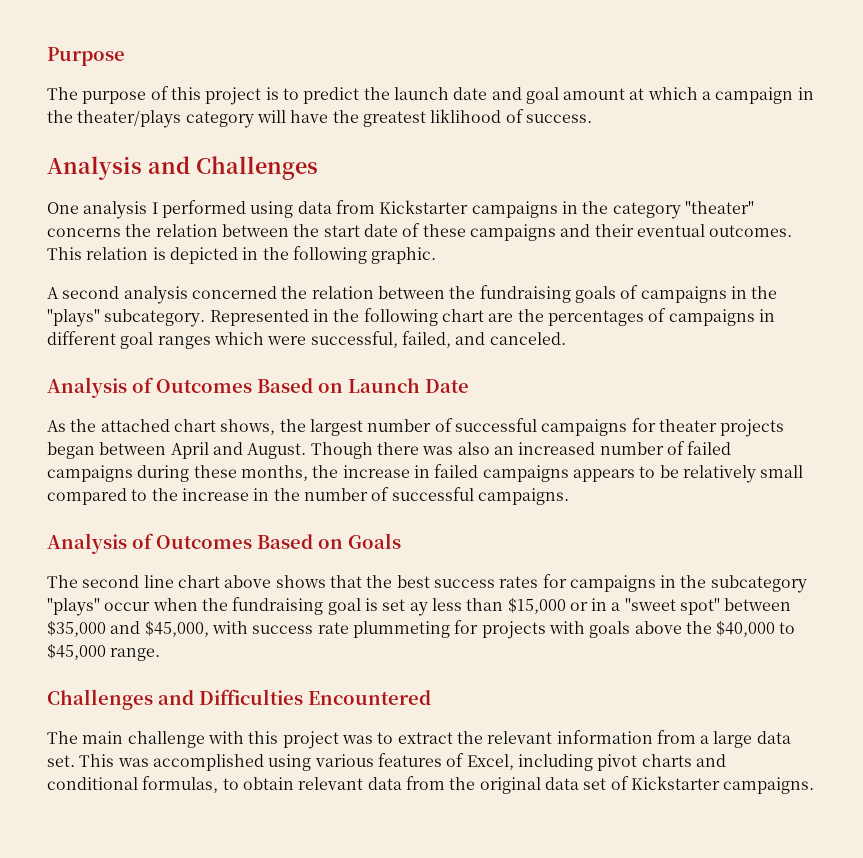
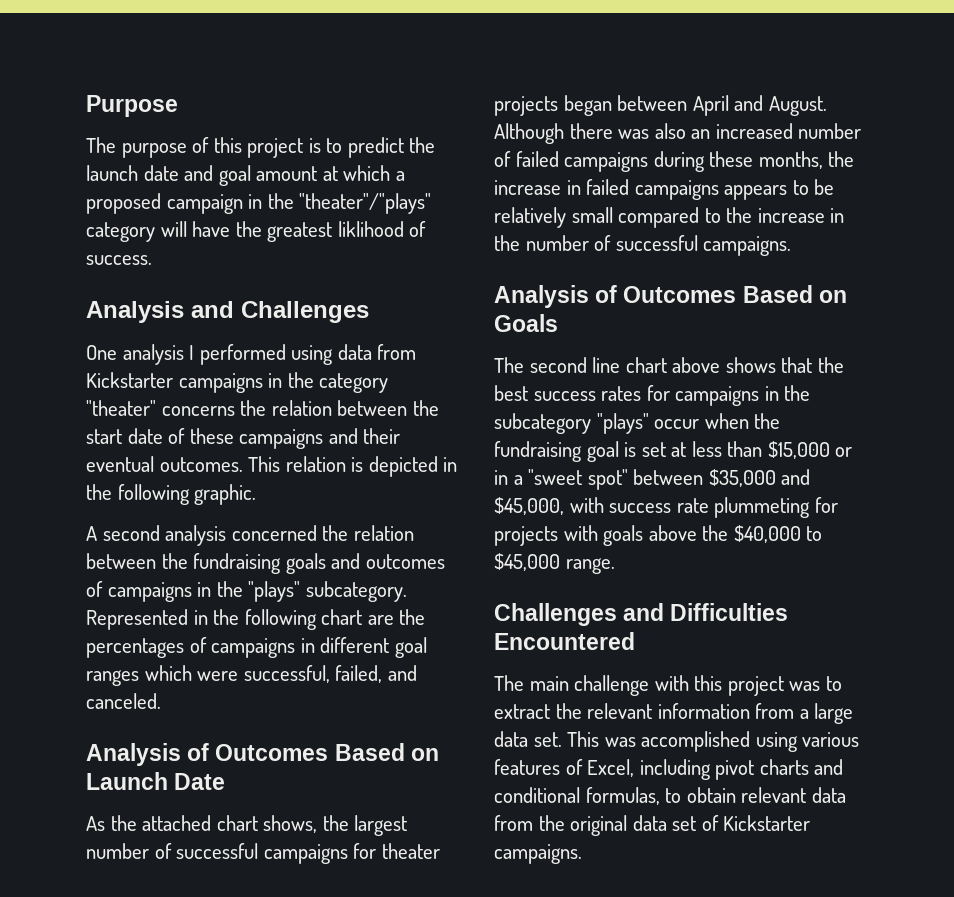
- The purpose of this project is to predict the launch date and goal amount at which a campaign in the theater/plays category will have the greatest liklihood of success.
+ The purpose of this project is to predict the launch date and goal amount at which a proposed campaign in the "theater"/"plays" category will have the greatest liklihood of success.
- A second analysis concerned the relation between the fundraising goals of campaigns in the "plays" subcategory.
+ A second analysis concerned the relation between the fundraising goals and outcomes of campaigns in the "plays" subcategory.
- Though there was also an increased number of failed campaigns during these months, the increase in failed campaigns appears to be relatively small compared to the increase in the number of successful campaigns.
+ Although there was also an increased number of failed campaigns during these months, the increase in failed campaigns appears to be relatively small compared to the increase in the number of successful campaigns.
- The second line chart above shows that the best success rates for campaigns in the subcategory "plays" occur when the fundraising goal is set ay less than $15,000 or in a "sweet spot" between $35,000 and $45,000, with success rate plummeting for projects with goals above the $40,000 to $45,000 range.
+ The second line chart above shows that the best success rates for campaigns in the subcategory "plays" occur when the fundraising goal is set at less than $15,000 or in a "sweet spot" between $35,000 and $45,000, with success rate plummeting for projects with goals above the $40,000 to $45,000 range.

